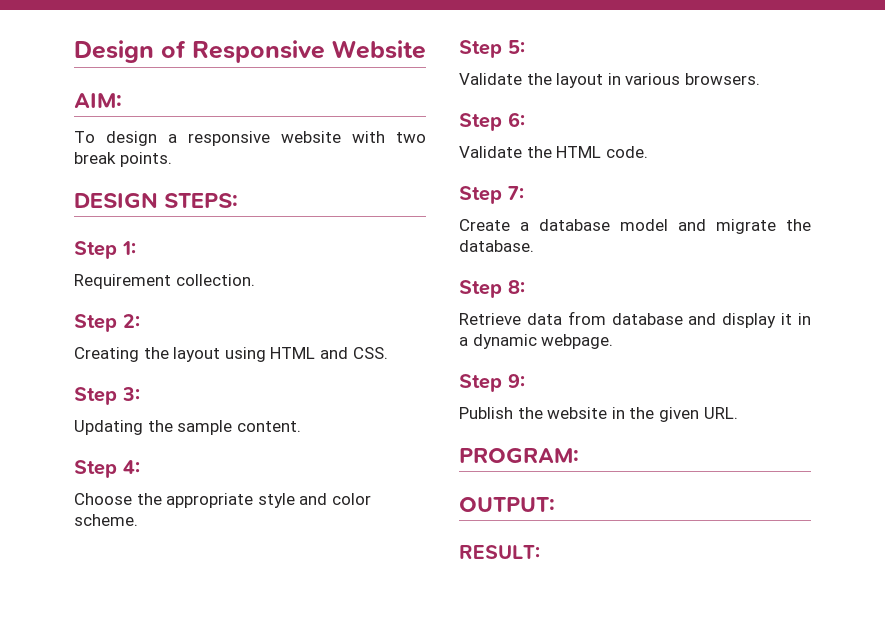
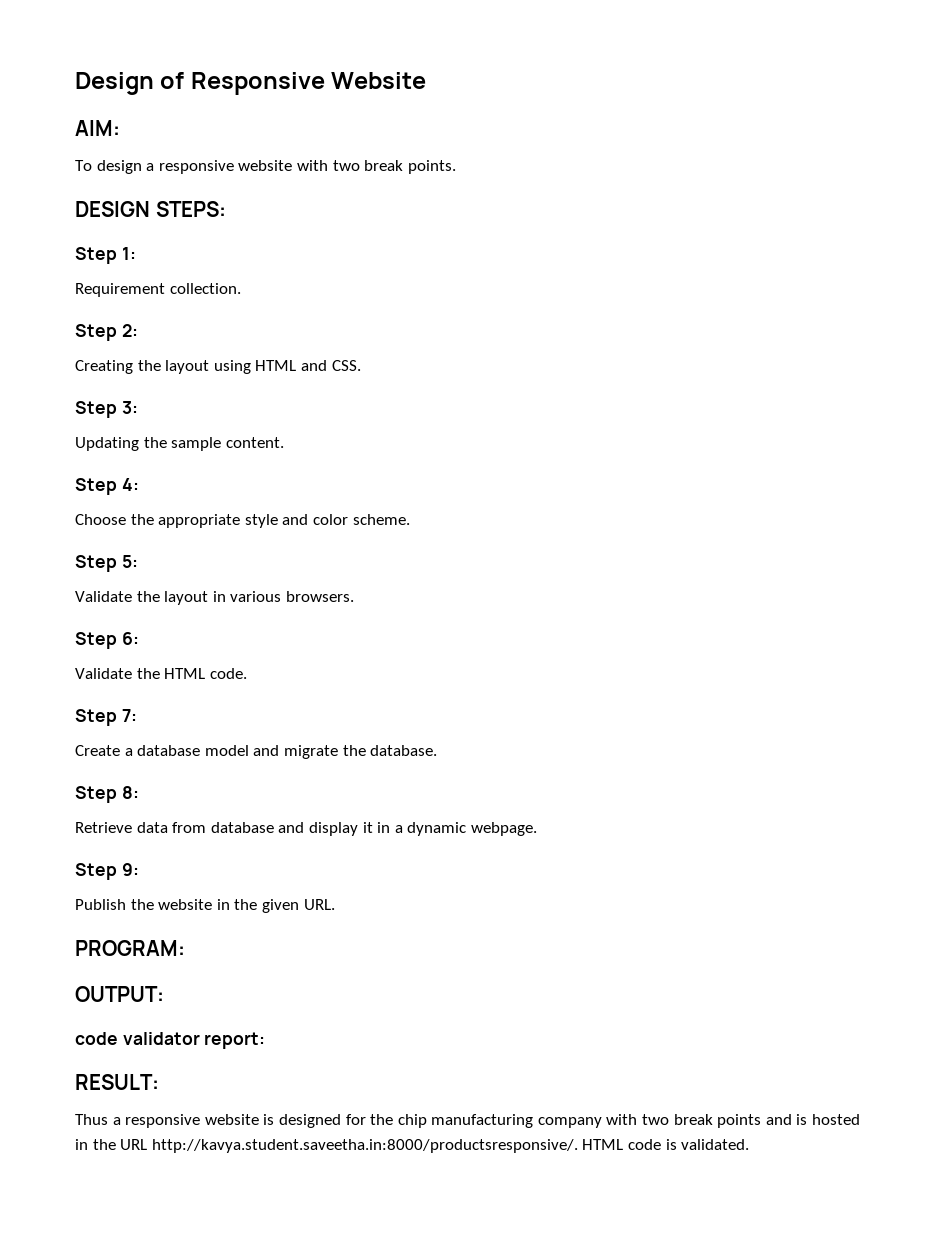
+ code validator report:
  RESULT:
+ Thus a responsive website is designed for the chip manufacturing company with two break points and is hosted in the URL http://kavya.student.saveetha.in:8000/productsresponsive/. HTML code is validated.

